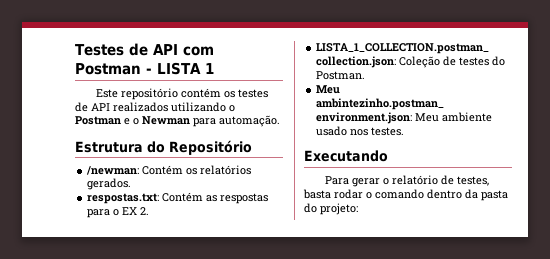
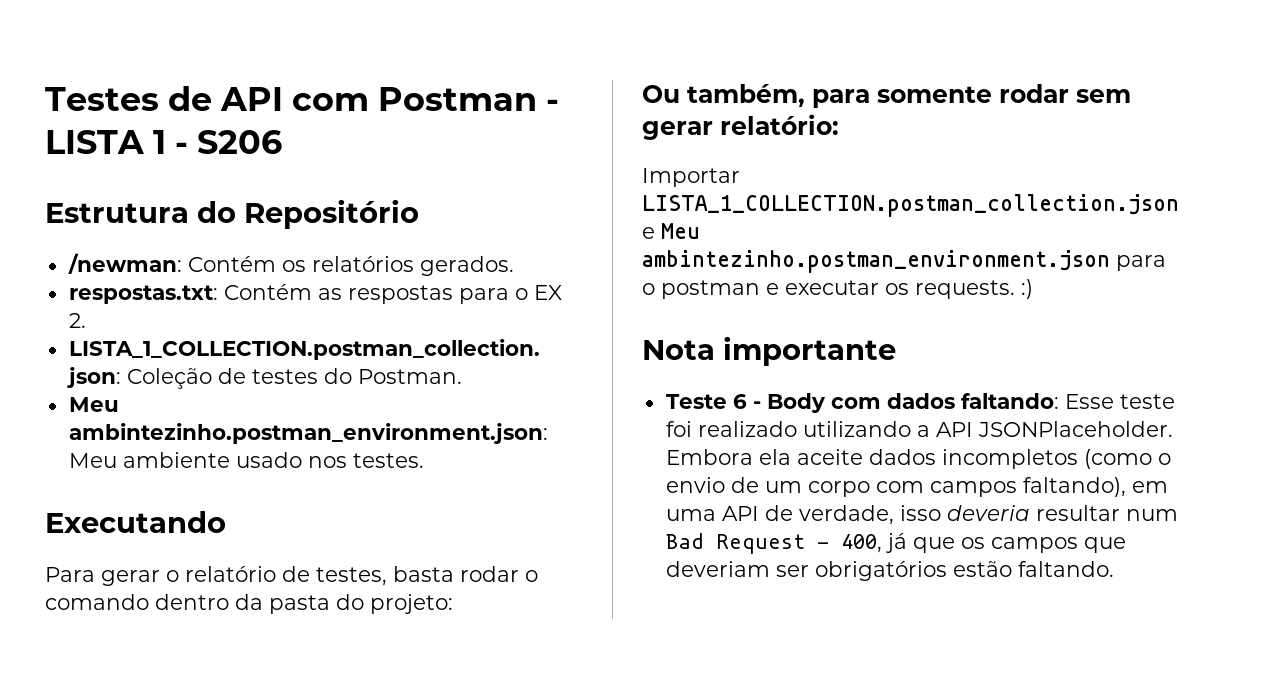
- Testes de API com Postman - LISTA 1
- Este repositório contém os testes de API realizados utilizando o Postman e o Newman para automação.
+ Testes de API com Postman - LISTA 1 - S206
+ Ou também, para somente rodar sem gerar relatório:
+ Importar LISTA_1_COLLECTION.postman_collection.json e Meu ambintezinho.postman_environment.json para o postman e executar os requests. :)
+ Nota importante
+ Teste 6 - Body com dados faltando: Esse teste foi realizado utilizando a API JSONPlaceholder. Embora ela aceite dados incompletos (como o envio de um corpo com campos faltando), em uma API de verdade, isso deveria resultar num Bad Request - 400, já que os campos que deveriam ser obrigatórios estão faltando.

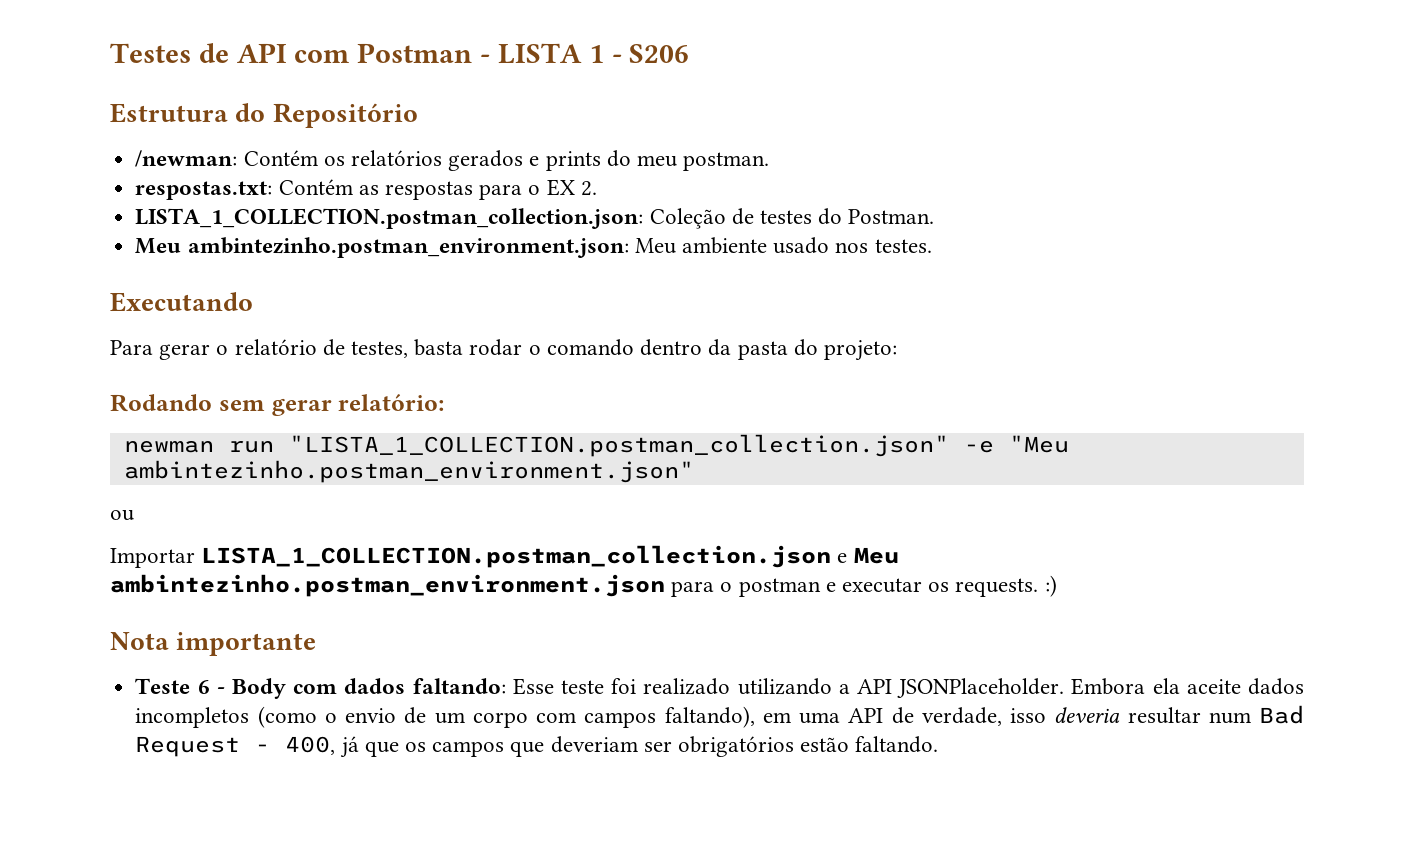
- /newman: Contém os relatórios gerados.
+ /newman: Contém os relatórios gerados e prints do meu postman.
- Ou também, para somente rodar sem gerar relatório:
+ Rodando sem gerar relatório:
+ newman run "LISTA_1_COLLECTION.postman_collection.json" -e "Meu ambintezinho.postman_environment.json"
+ ou

